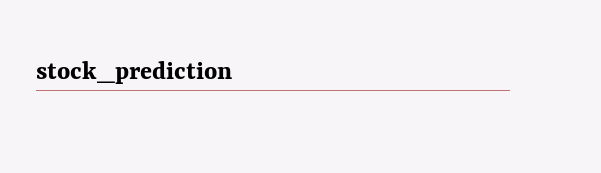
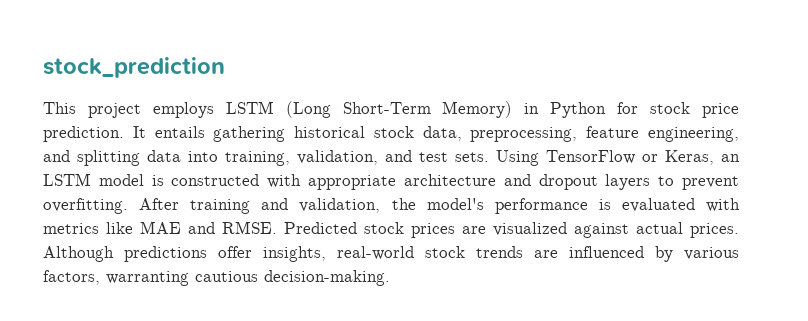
+ This project employs LSTM (Long Short-Term Memory) in Python for stock price prediction. It entails gathering historical stock data, preprocessing, feature engineering, and splitting data into training, validation, and test sets. Using TensorFlow or Keras, an LSTM model is constructed with appropriate architecture and dropout layers to prevent overfitting. After training and validation, the model's performance is evaluated with metrics like MAE and RMSE. Predicted stock prices are visualized against actual prices. Although predictions offer insights, real-world stock trends are influenced by various factors, warranting cautious decision-making.

